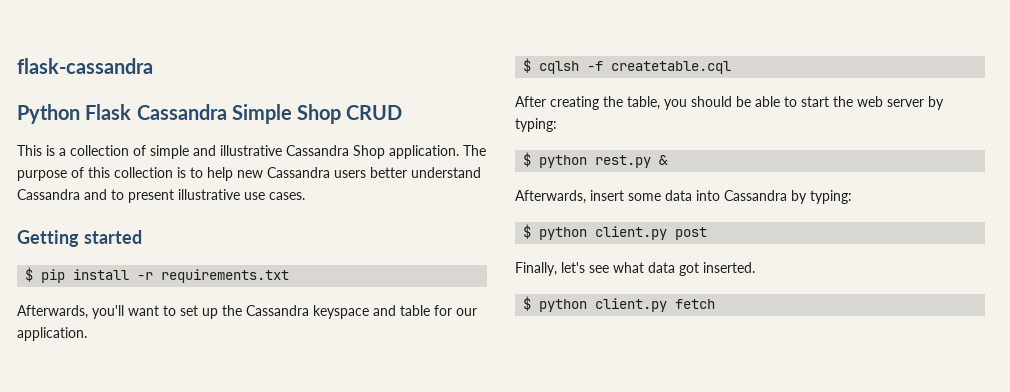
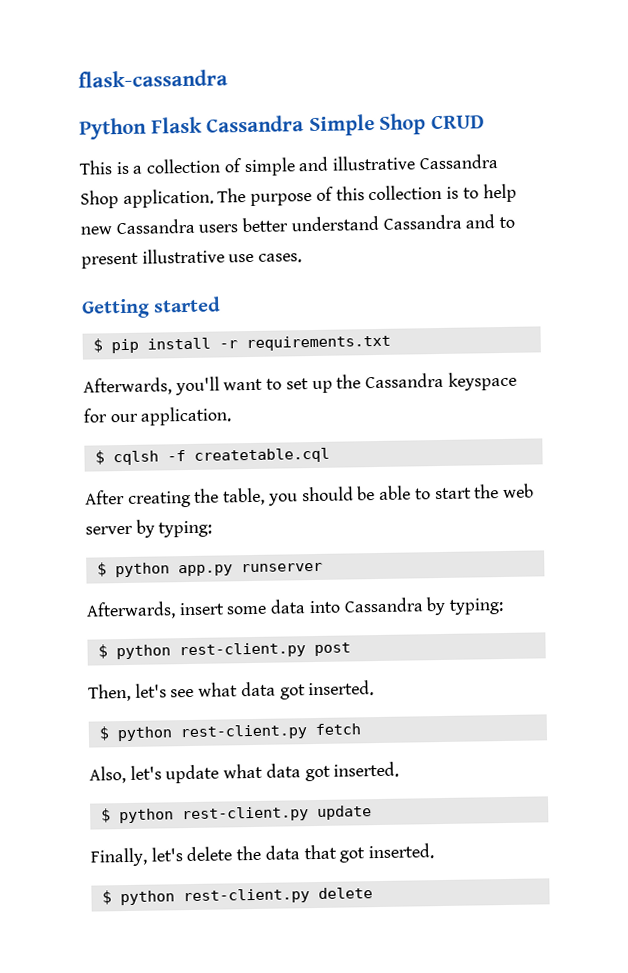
- Afterwards, you'll want to set up the Cassandra keyspace and table for our application.
+ Afterwards, you'll want to set up the Cassandra keyspace for our application.
- $ python rest.py &
+ $ python app.py runserver
- $ python client.py post
+ $ python rest-client.py post
- Finally, let's see what data got inserted.
+ Then, let's see what data got inserted.
- $ python client.py fetch
+ $ python rest-client.py fetch
+ Also, let's update what data got inserted.
+ $ python rest-client.py update
+ Finally, let's delete the data that got inserted.
+ $ python rest-client.py delete

